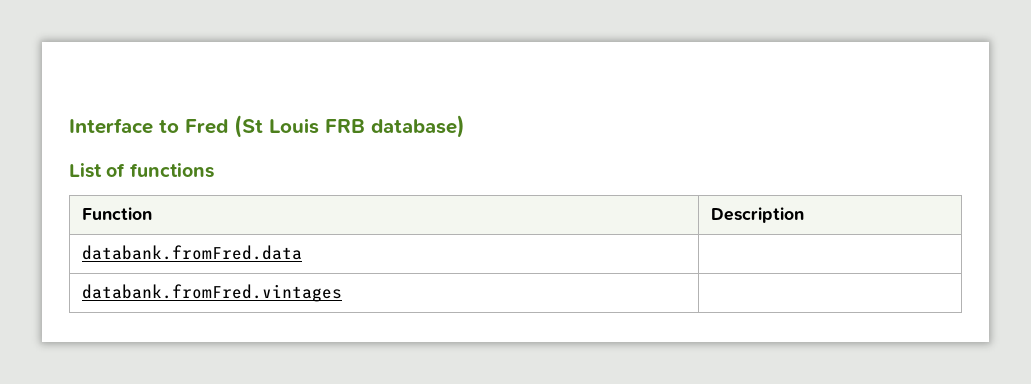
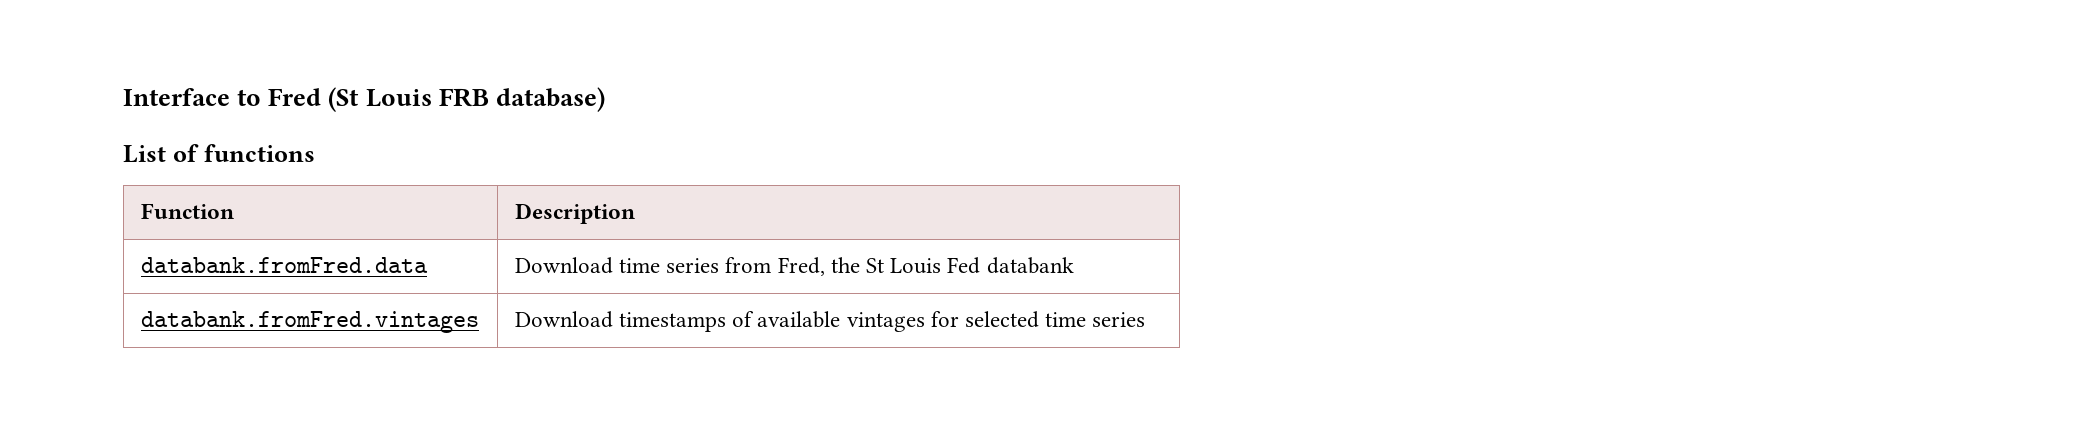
- databank.fromFred.data |
- databank.fromFred.vintages |
+ databank.fromFred.data | Download time series from Fred, the St Louis Fed databank
+ databank.fromFred.vintages | Download timestamps of available vintages for selected time series

